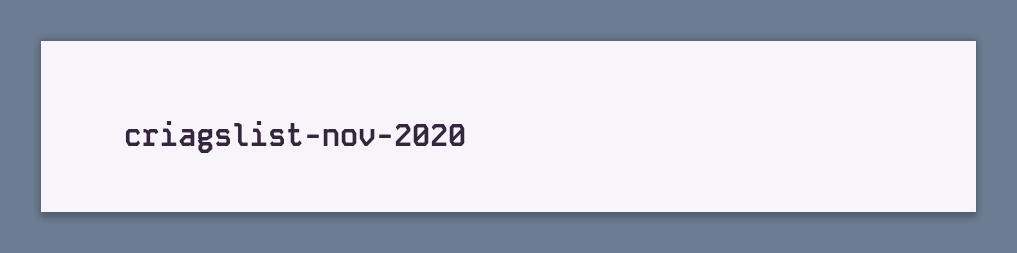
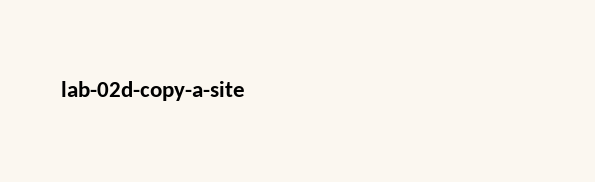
- criagslist-nov-2020
+ lab-02d-copy-a-site

